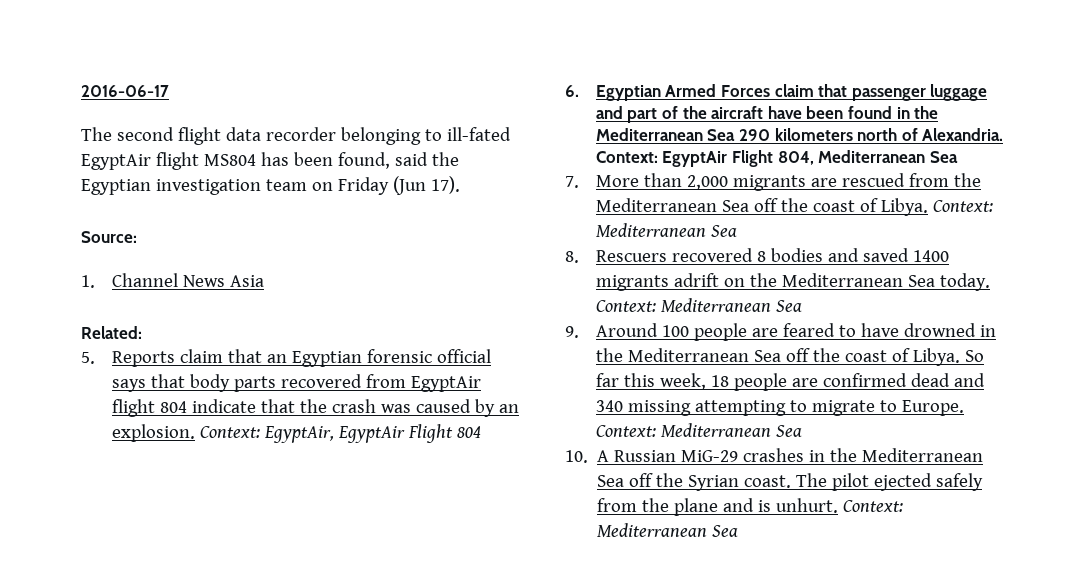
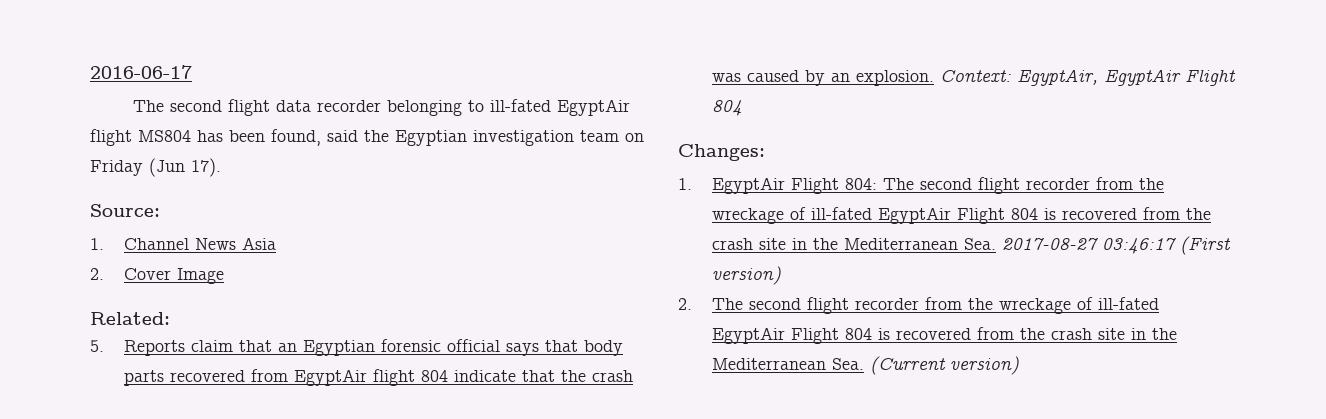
+ 2. Cover Image
- 6. Egyptian Armed Forces claim that passenger luggage and part of the aircraft have been found in the Mediterranean Sea 290 kilometers north of Alexandria. Context: EgyptAir Flight 804, Mediterranean Sea
- 7. More than 2,000 migrants are rescued from the Mediterranean Sea off the coast of Libya. Context: Mediterranean Sea
- 8. Rescuers recovered 8 bodies and saved 1400 migrants adrift on the Mediterranean Sea today. Context: Mediterranean Sea
- 9. Around 100 people are feared to have drowned in the Mediterranean Sea off the coast of Libya. So far this week, 18 people are confirmed dead and 340 missing attempting to migrate to Europe. Context: Mediterranean Sea
- 10. A Russian MiG-29 crashes in the Mediterranean Sea off the Syrian coast. The pilot ejected safely from the plane and is unhurt. Context: Mediterranean Sea
+ Changes:
+ 1. EgyptAir Flight 804: The second flight recorder from the wreckage of ill-fated EgyptAir Flight 804 is recovered from the crash site in the Mediterranean Sea. 2017-08-27 03:46:17 (First version)
+ 2. The second flight recorder from the wreckage of ill-fated EgyptAir Flight 804 is recovered from the crash site in the Mediterranean Sea. (Current version)

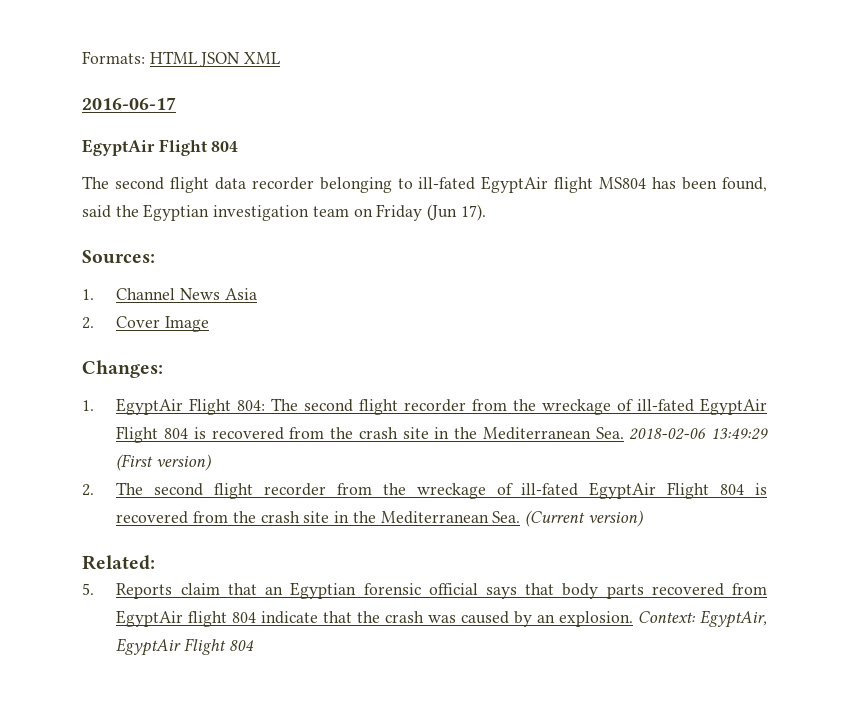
+ Formats: HTML JSON XML
  2016-06-17
+ EgyptAir Flight 804
- Source:
+ Sources:
+ Changes:
+ 1. EgyptAir Flight 804: The second flight recorder from the wreckage of ill-fated EgyptAir Flight 804 is recovered from the crash site in the Mediterranean Sea. 2018-02-06 13:49:29 (First version)
+ 2. The second flight recorder from the wreckage of ill-fated EgyptAir Flight 804 is recovered from the crash site in the Mediterranean Sea. (Current version)
- Changes:
- 1. EgyptAir Flight 804: The second flight recorder from the wreckage of ill-fated EgyptAir Flight 804 is recovered from the crash site in the Mediterranean Sea. 2017-08-27 03:46:17 (First version)
- 2. The second flight recorder from the wreckage of ill-fated EgyptAir Flight 804 is recovered from the crash site in the Mediterranean Sea. (Current version)

